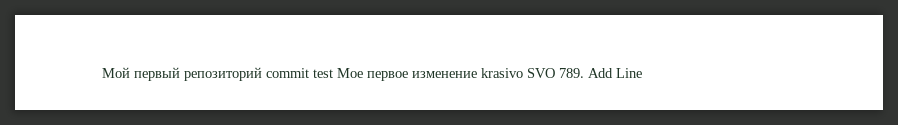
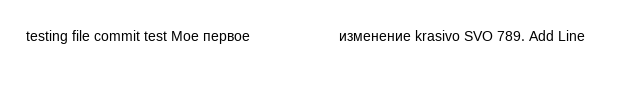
- Мой первый репозиторий commit test Мое первое изменение krasivo SVO 789. Add Line
+ testing file commit test Мое первое изменение krasivo SVO 789. Add Line

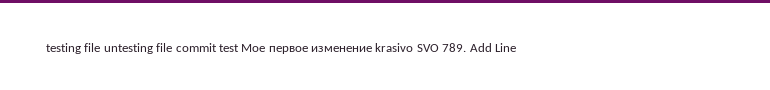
- testing file commit test Мое первое изменение krasivo SVO 789. Add Line
+ testing file untesting file commit test Мое первое изменение krasivo SVO 789. Add Line

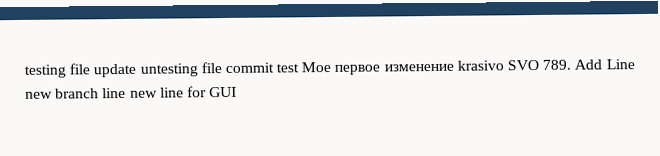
- testing file untesting file commit test Мое первое изменение krasivo SVO 789. Add Line
+ testing file update untesting file commit test Мое первое изменение krasivo SVO 789. Add Line new branch line new line for GUI

